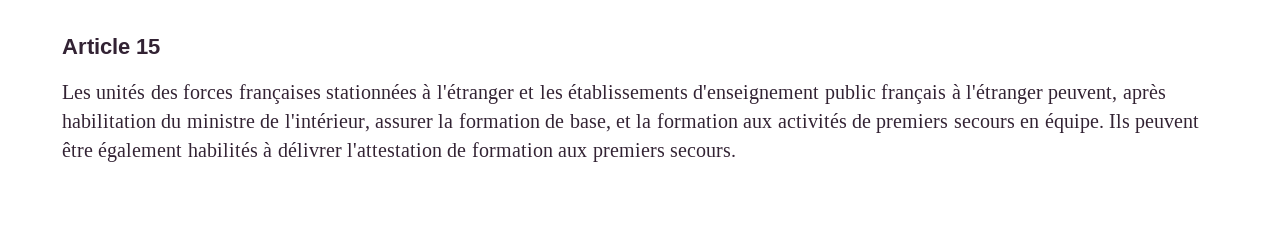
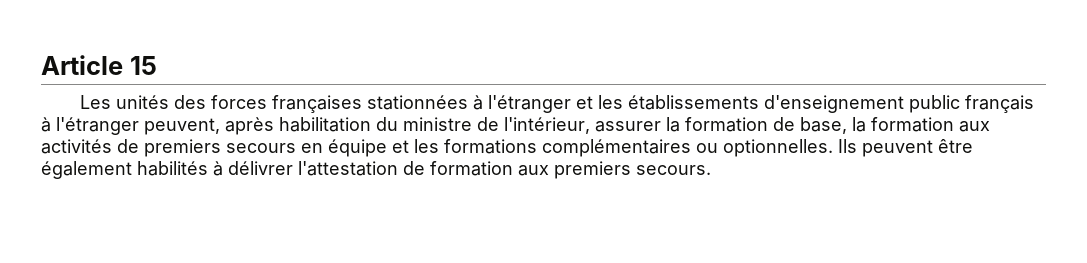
- Les unités des forces françaises stationnées à l'étranger et les établissements d'enseignement public français à l'étranger peuvent, après habilitation du ministre de l'intérieur, assurer la formation de base, et la formation aux activités de premiers secours en équipe.
+ Les unités des forces françaises stationnées à l'étranger et les établissements d'enseignement public français à l'étranger peuvent, après habilitation du ministre de l'intérieur, assurer la formation de base, la formation aux activités de premiers secours en équipe et les formations complémentaires ou optionnelles.

